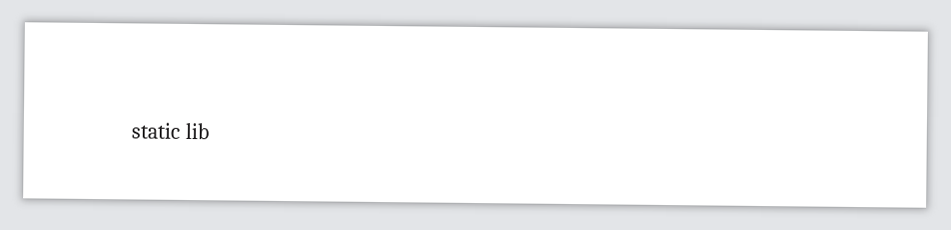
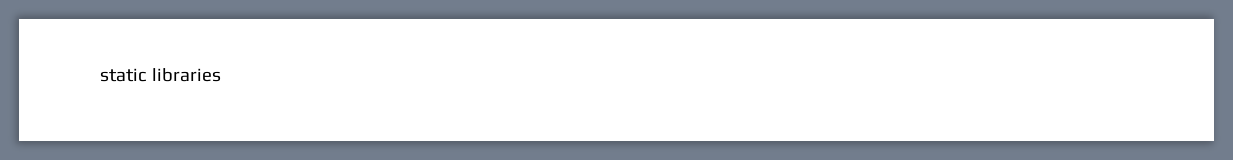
- static lib
+ static libraries

